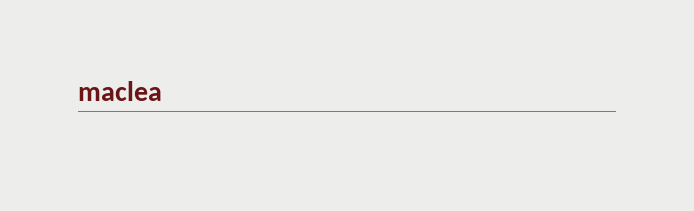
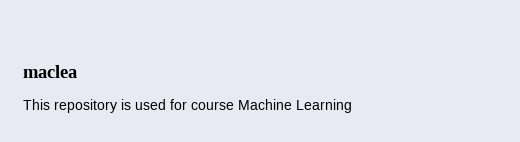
+ This repository is used for course Machine Learning

